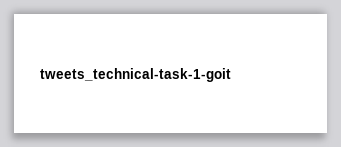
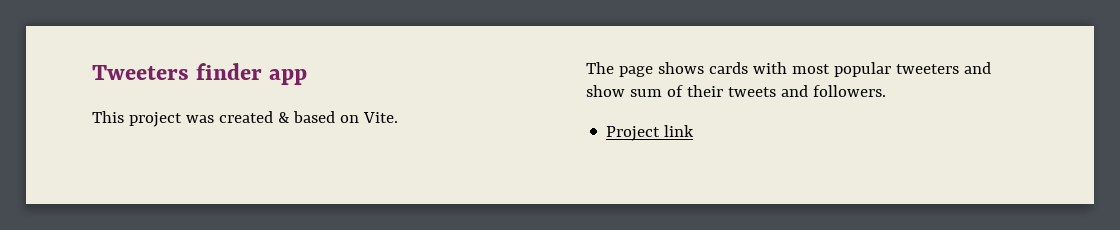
- tweets_technical-task-1-goit
+ Tweeters finder app
+ This project was created & based on Vite.
+ The page shows cards with most popular tweeters and show sum of their tweets and followers.
+ Project link

